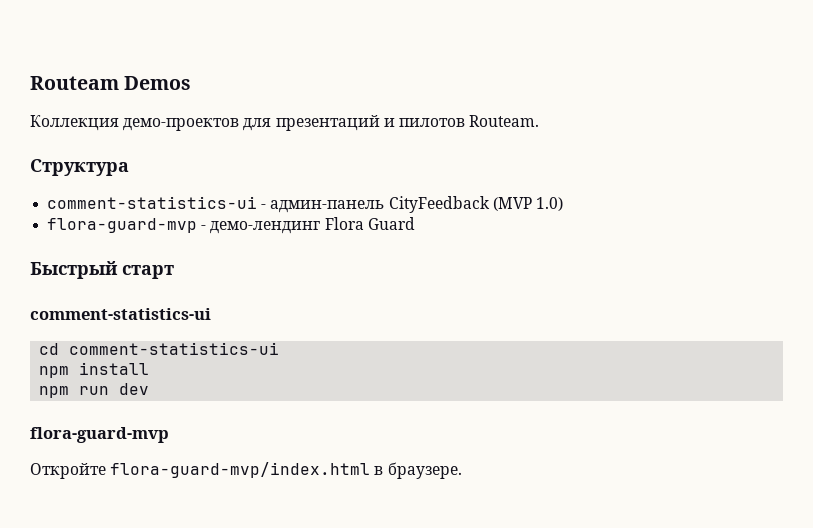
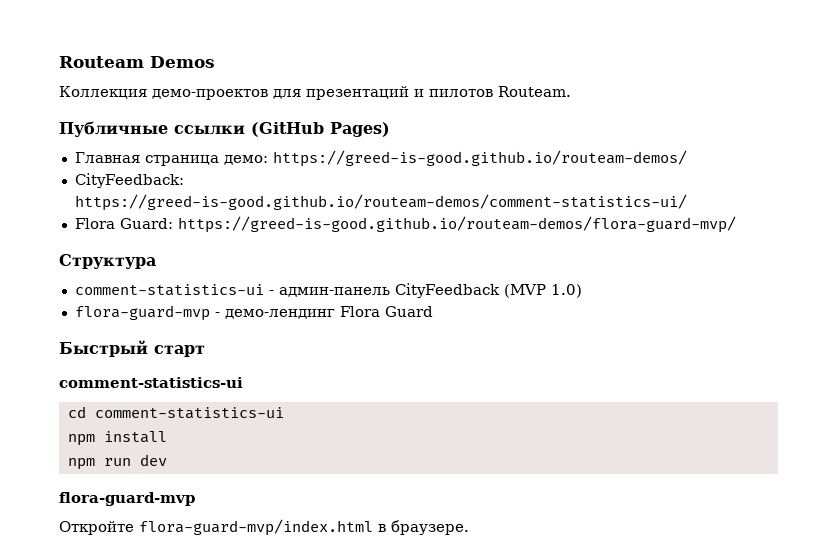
+ Публичные ссылки (GitHub Pages)
+ Главная страница демо: https://greed-is-good.github.io/routeam-demos/
+ CityFeedback: https://greed-is-good.github.io/routeam-demos/comment-statistics-ui/
+ Flora Guard: https://greed-is-good.github.io/routeam-demos/flora-guard-mvp/

